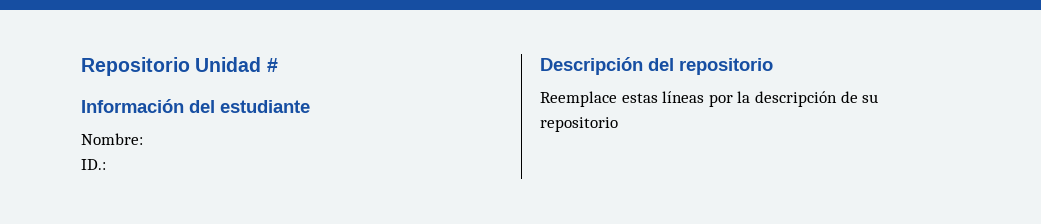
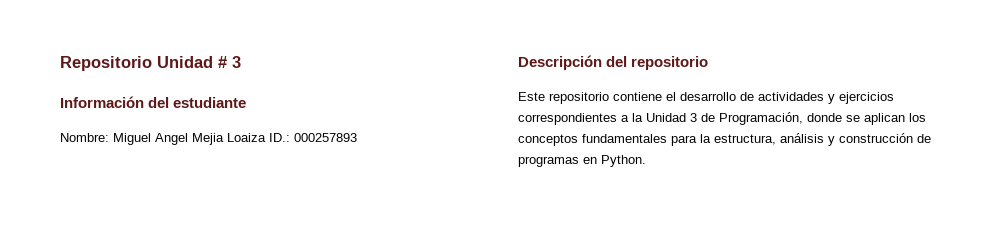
- Repositorio Unidad #
+ Repositorio Unidad # 3
- Nombre:
- ID.:
+ Nombre: Miguel Angel Mejia Loaiza ID.: 000257893
- Reemplace estas líneas por la descripción de su repositorio
+ Este repositorio contiene el desarrollo de actividades y ejercicios correspondientes a la Unidad 3 de Programación, donde se aplican los conceptos fundamentales para la estructura, análisis y construcción de programas en Python.

